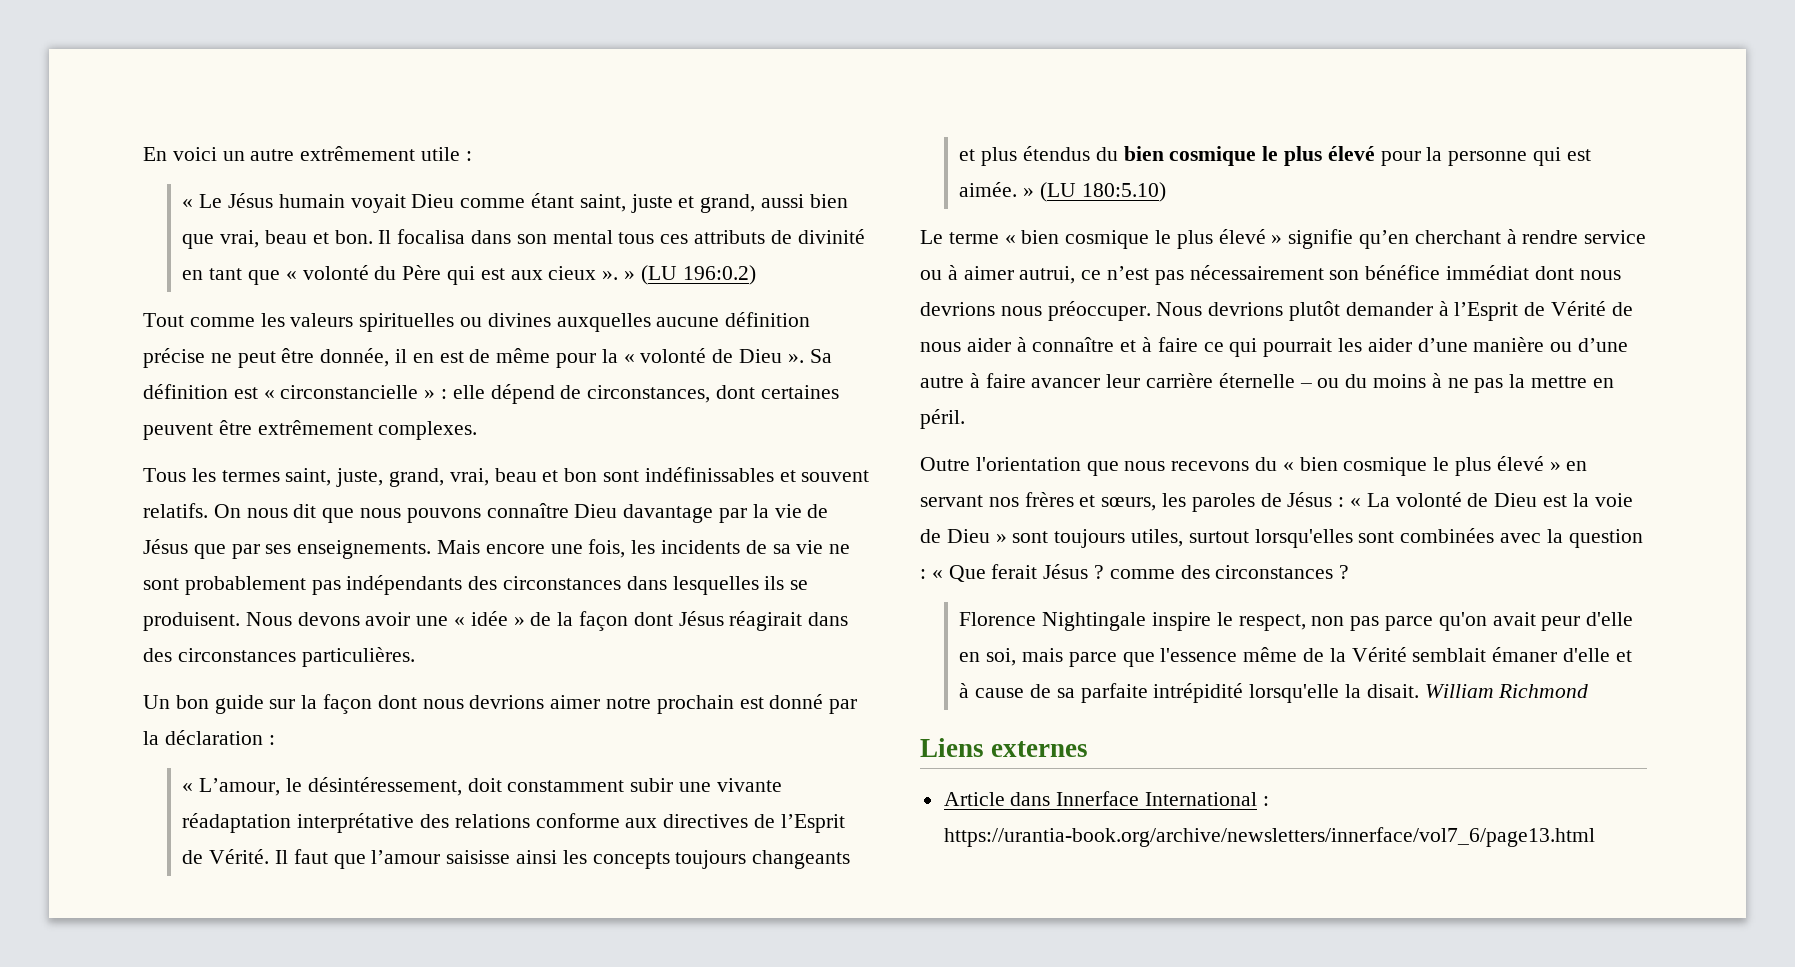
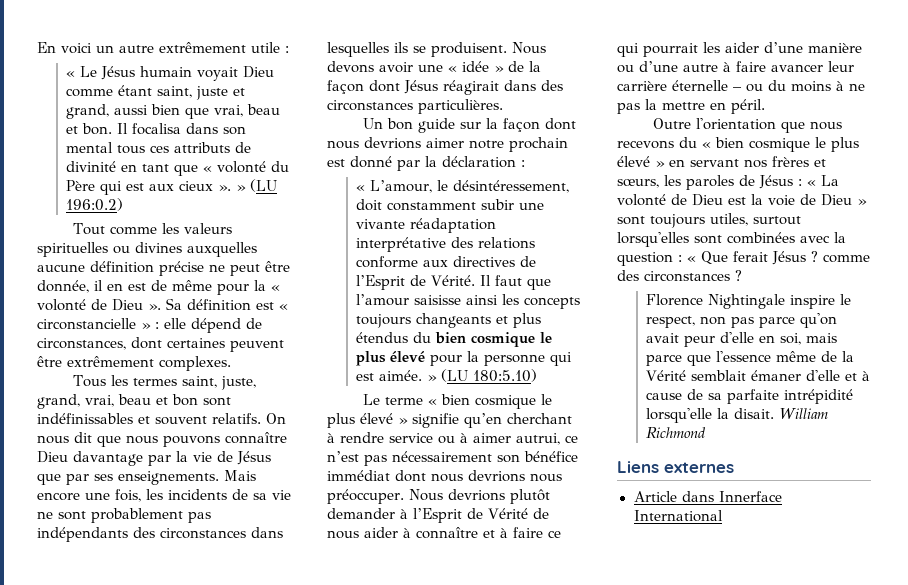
- Article dans Innerface International : https://urantia-book.org/archive/newsletters/innerface/vol7_6/page13.html
+ Article dans Innerface International

